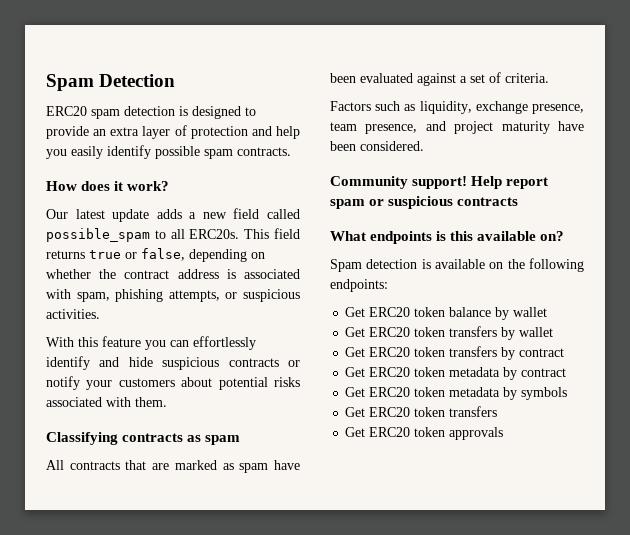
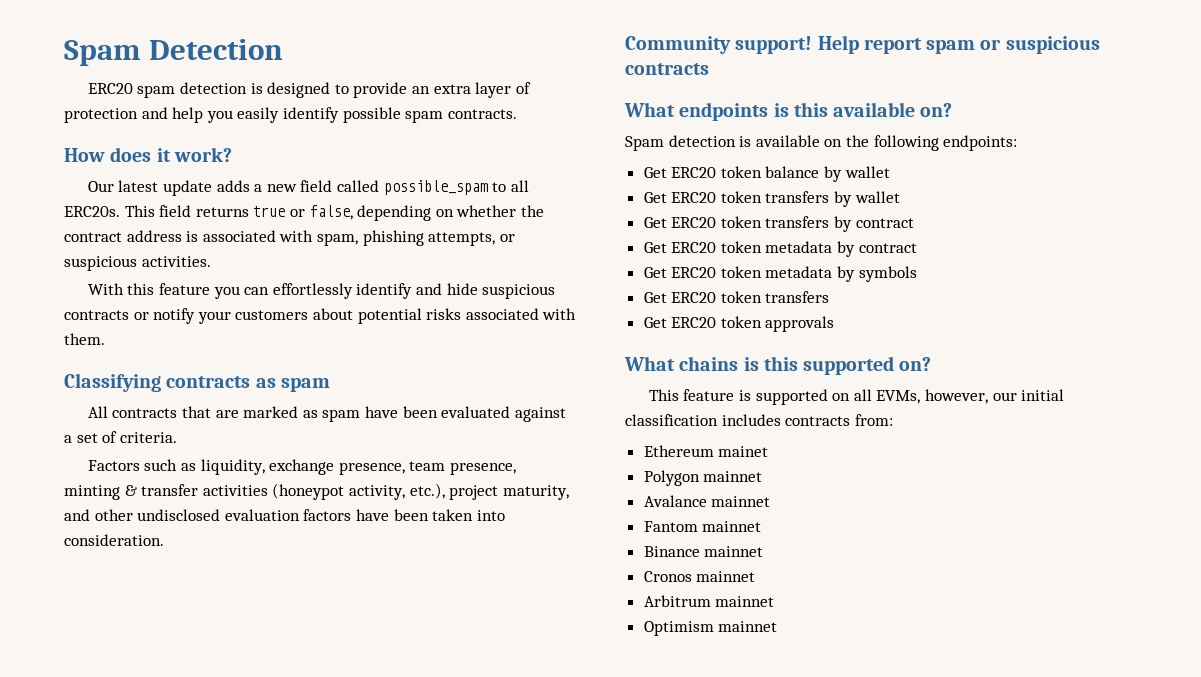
- Factors such as liquidity, exchange presence, team presence, and project maturity have been considered.
+ Factors such as liquidity, exchange presence, team presence, minting & transfer activities (honeypot activity, etc.), project maturity, and other undisclosed evaluation factors have been taken into consideration.
+ What chains is this supported on?
+ This feature is supported on all EVMs, however, our initial classification includes contracts from:
+ Ethereum mainet
+ Polygon mainnet
+ Avalance mainnet
+ Fantom mainnet
+ Binance mainnet
+ Cronos mainnet
+ Arbitrum mainnet
+ Optimism mainnet

